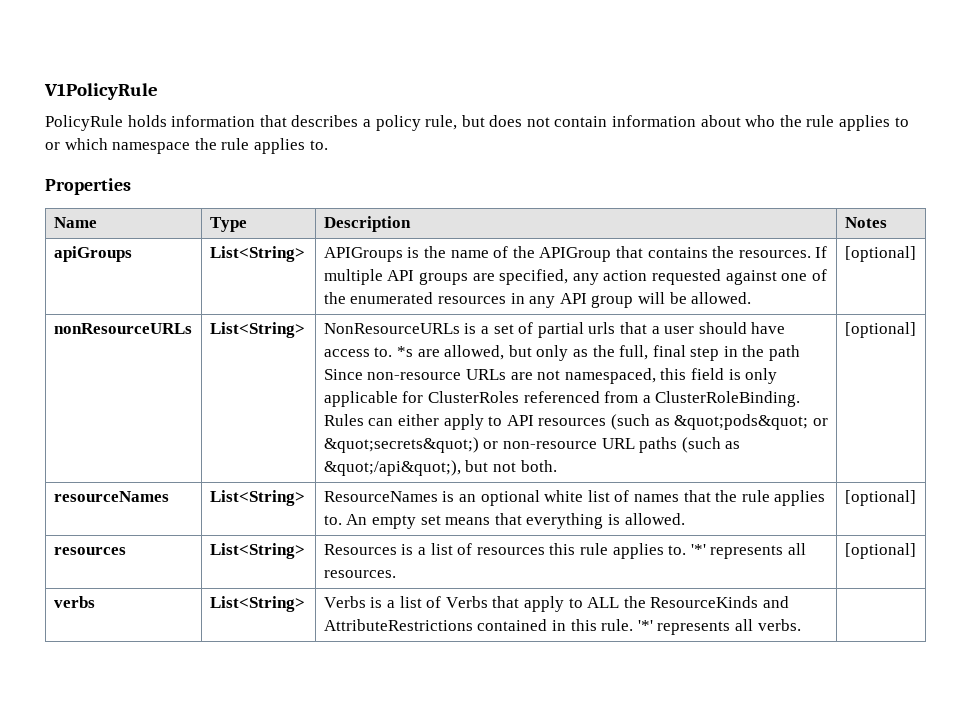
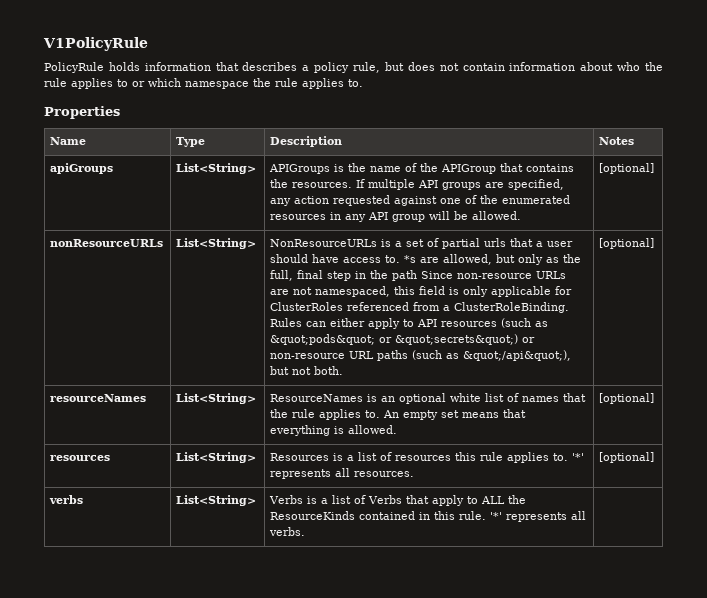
- verbs | List<String> | Verbs is a list of Verbs that apply to ALL the ResourceKinds and AttributeRestrictions contained in this rule. '*' represents all verbs. |
+ verbs | List<String> | Verbs is a list of Verbs that apply to ALL the ResourceKinds contained in this rule. '*' represents all verbs. |

